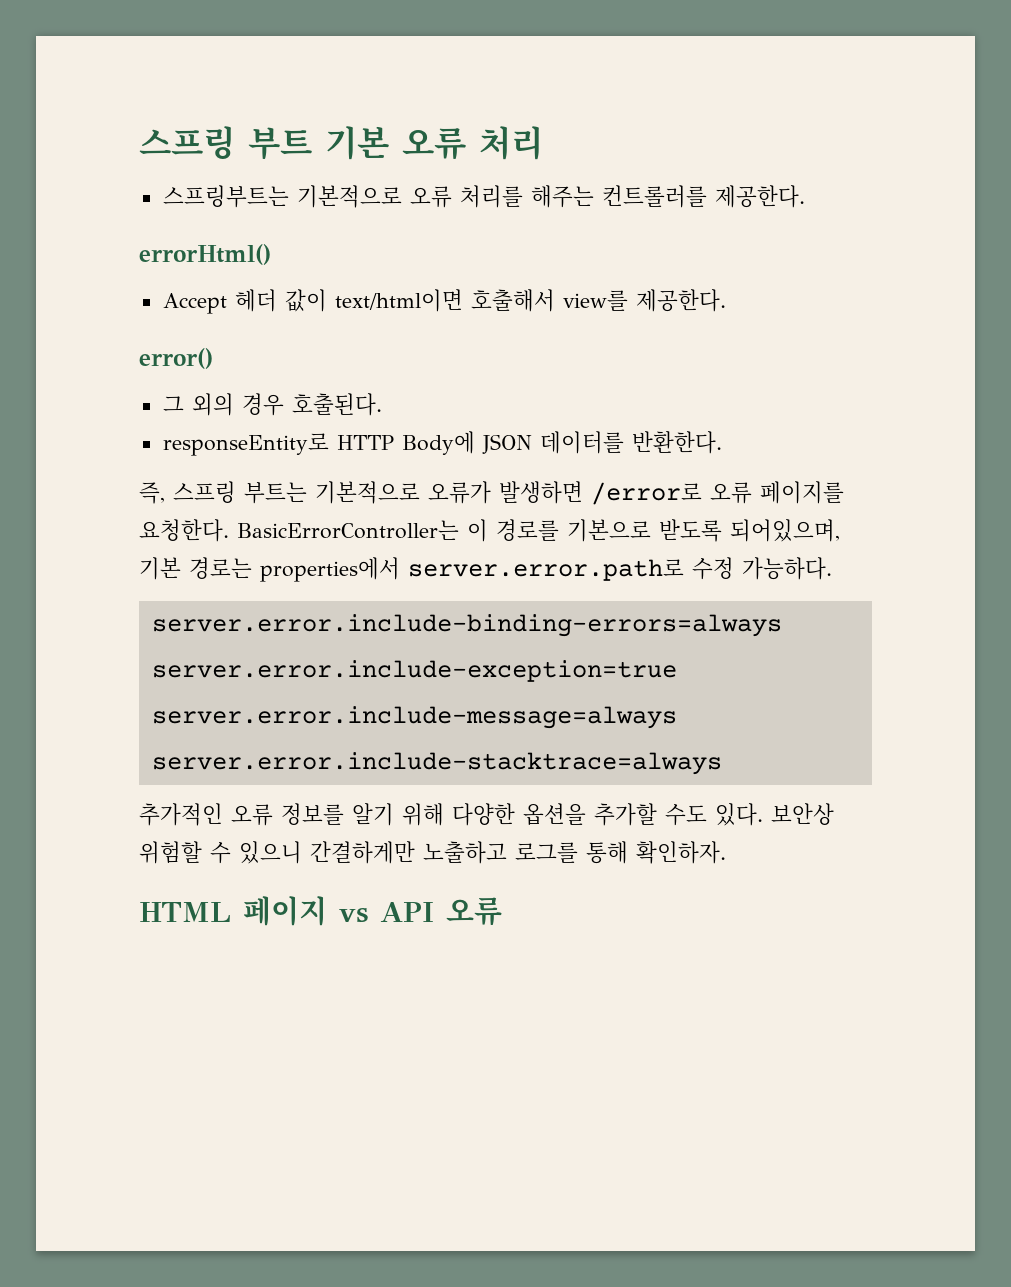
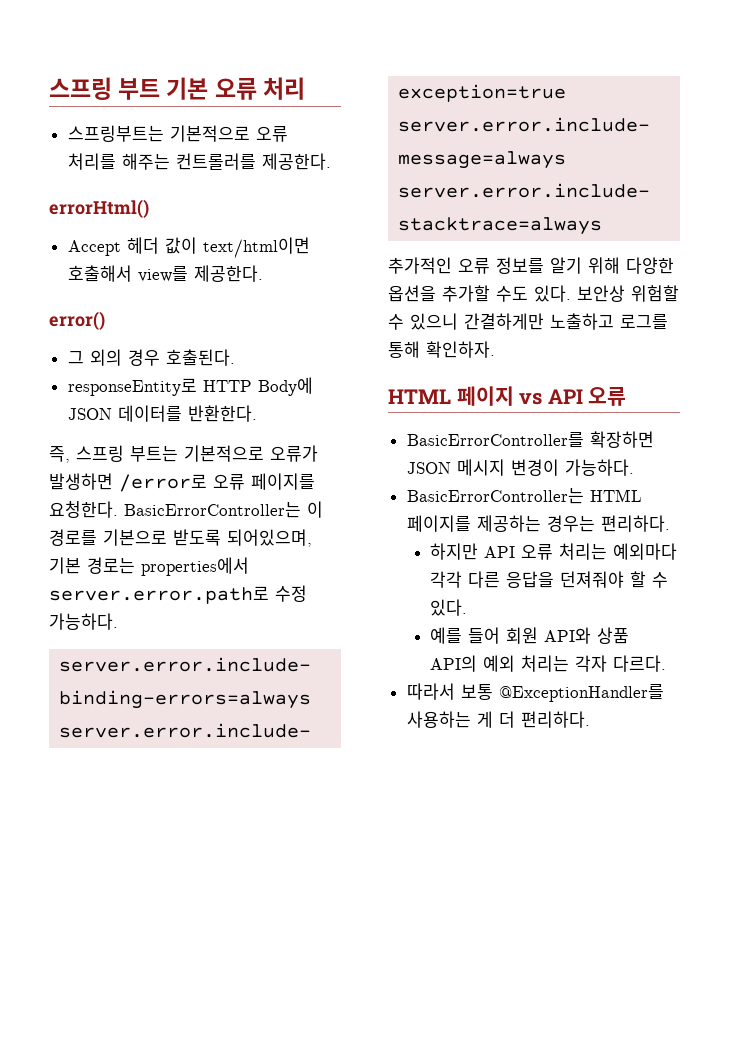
+ BasicErrorController를 확장하면 JSON 메시지 변경이 가능하다.
+ BasicErrorController는 HTML 페이지를 제공하는 경우는 편리하다.
+ 하지만 API 오류 처리는 예외마다 각각 다른 응답을 던져줘야 할 수 있다.
+ 예를 들어 회원 API와 상품 API의 예외 처리는 각자 다르다.
+ 따라서 보통 @ExceptionHandler를 사용하는 게 더 편리하다.

